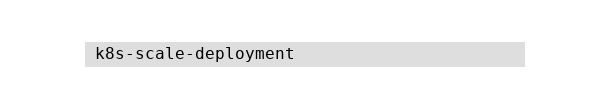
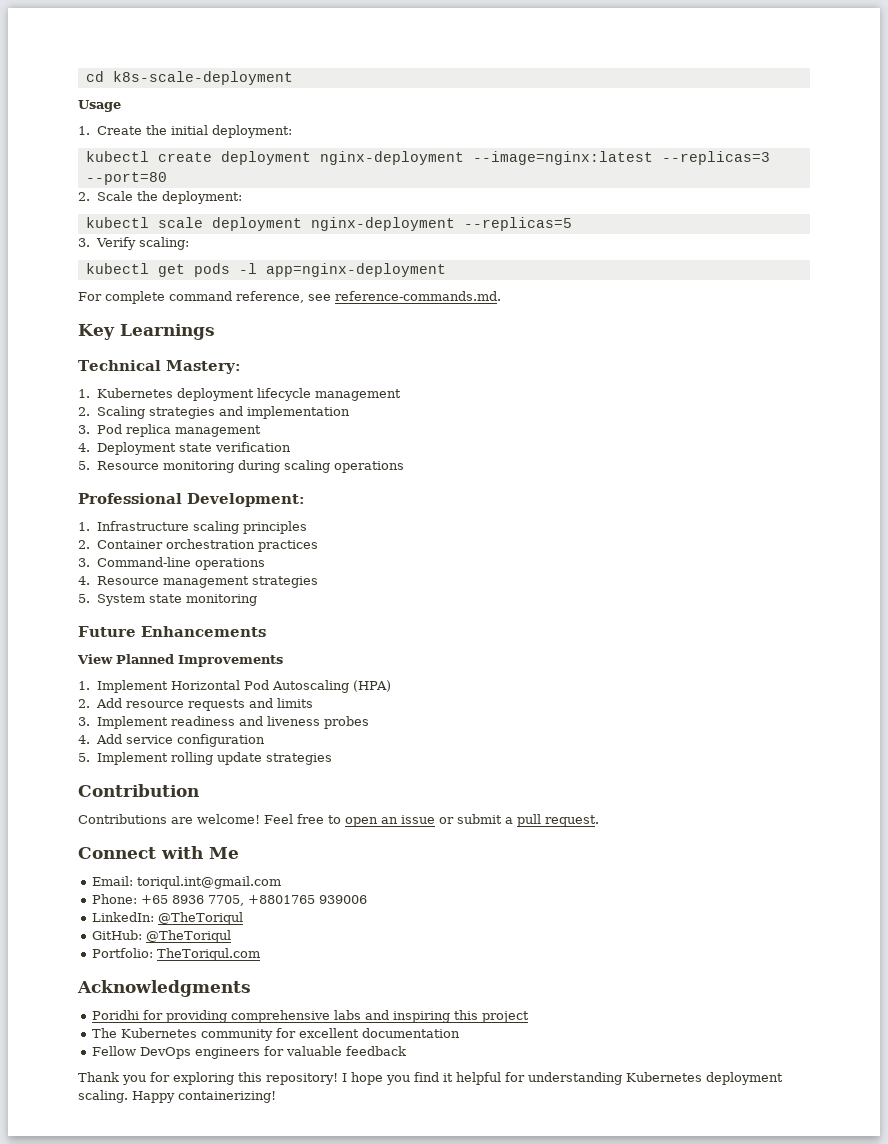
- k8s-scale-deployment
+ cd k8s-scale-deployment
+ Usage
+ 1. Create the initial deployment:
+ kubectl create deployment nginx-deployment --image=nginx:latest --replicas=3 --port=80
+ 2. Scale the deployment:
+ kubectl scale deployment nginx-deployment --replicas=5
+ 3. Verify scaling:
+ kubectl get pods -l app=nginx-deployment
+ For complete command reference, see reference-commands.md.
+ Key Learnings
+ Technical Mastery:
+ 1. Kubernetes deployment lifecycle management
+ 2. Scaling strategies and implementation
+ 3. Pod replica management
+ 4. Deployment state verification
+ 5. Resource monitoring during scaling operations
+ Professional Development:
+ 1. Infrastructure scaling principles
+ 2. Container orchestration practices
+ 3. Command-line operations
+ 4. Resource management strategies
+ 5. System state monitoring
+ Future Enhancements
+ View Planned Improvements
+ 1. Implement Horizontal Pod Autoscaling (HPA)
+ 2. Add resource requests and limits
+ 3. Implement readiness and liveness probes
+ 4. Add service configuration
+ 5. Implement rolling update strategies
+ Contribution
+ Contributions are welcome! Feel free to open an issue or submit a pull request.
+ Connect with Me
+ Email: toriqul.int@gmail.com
+ Phone: +65 8936 7705, +8801765 939006
+ LinkedIn: @TheToriqul
+ GitHub: @TheToriqul
+ Portfolio: TheToriqul.com
+ Acknowledgments
+ Poridhi for providing comprehensive labs and inspiring this project
+ The Kubernetes community for excellent documentation
+ Fellow DevOps engineers for valuable feedback
+ Thank you for exploring this repository! I hope you find it helpful for understanding Kubernetes deployment scaling. Happy containerizing!

